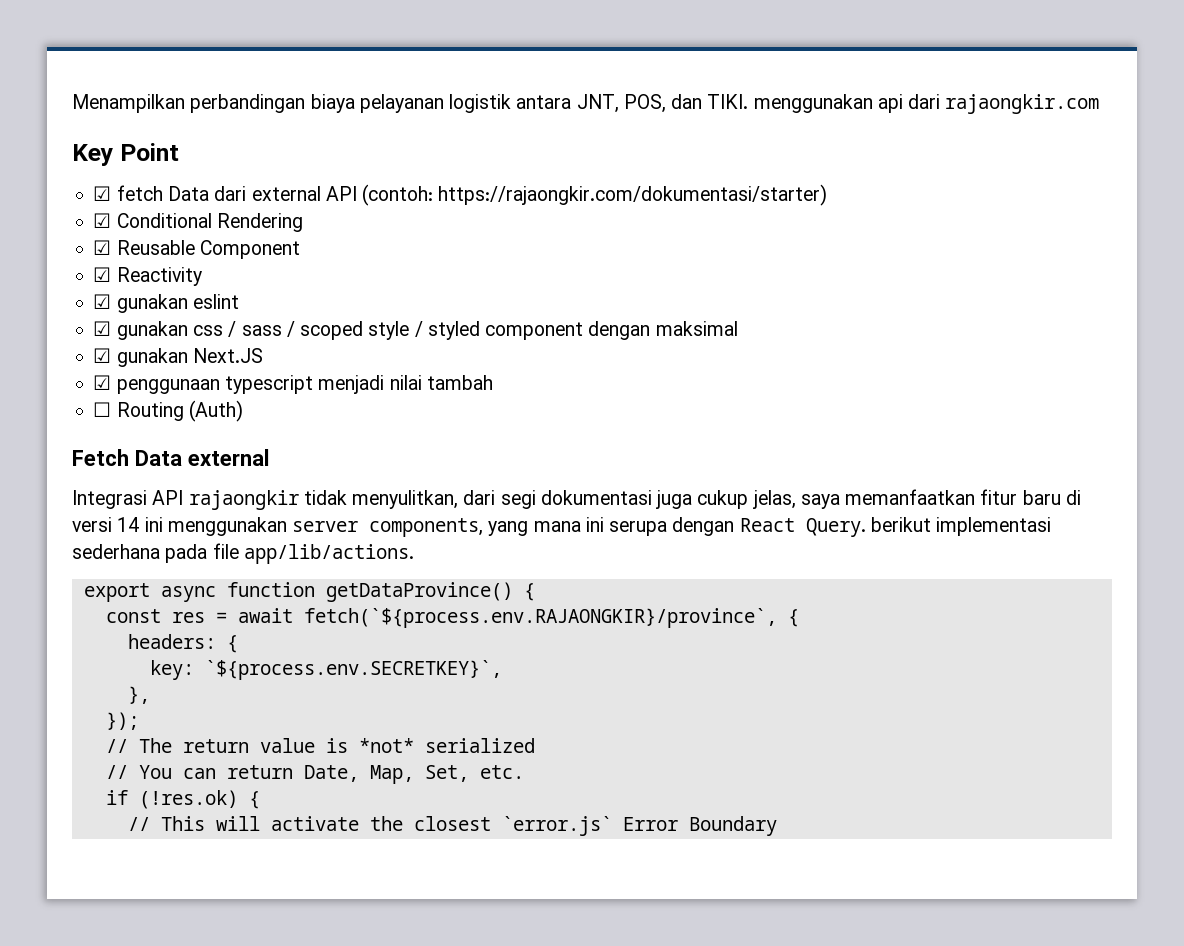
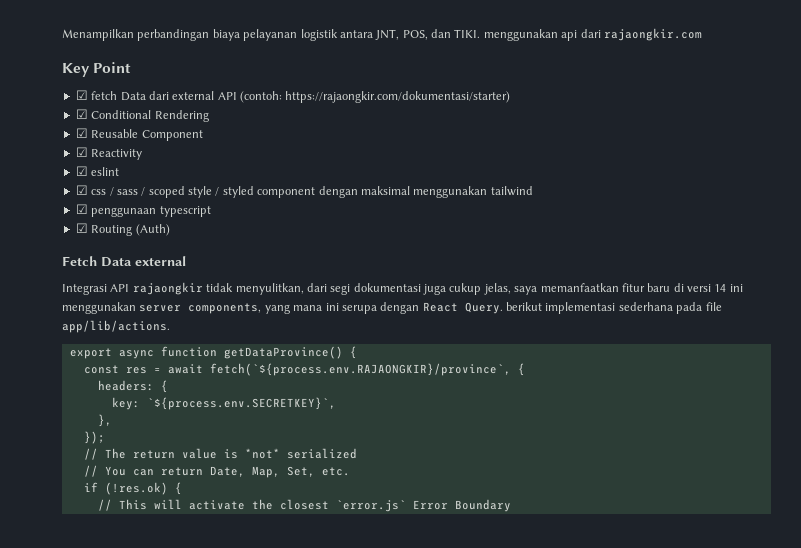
- ☑ gunakan eslint
+ ☑ eslint
- ☑ gunakan css / sass / scoped style / styled component dengan maksimal
- ☑ gunakan Next.JS
+ ☑ css / sass / scoped style / styled component dengan maksimal menggunakan tailwind
- ☑ penggunaan typescript menjadi nilai tambah
- ☐ Routing (Auth)
+ ☑ penggunaan typescript
+ ☑ Routing (Auth)

